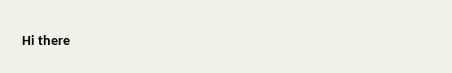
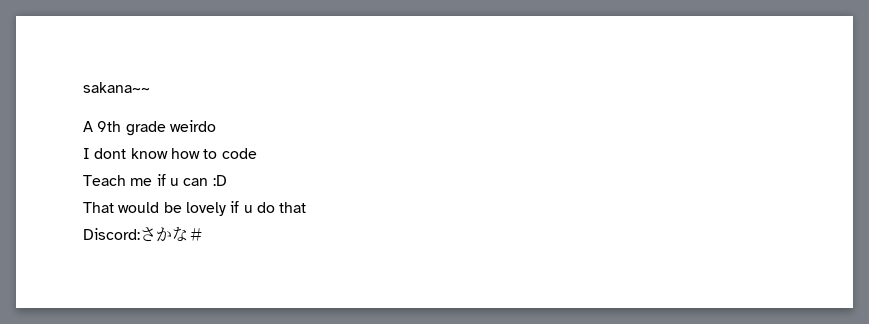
- Hi there
+ sakana~~
+ A 9th grade weirdo
+ I dont know how to code
+ Teach me if u can :D
+ That would be lovely if u do that
+ Discord:さかな＃

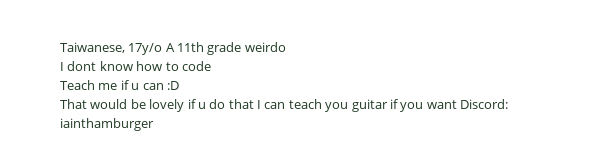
- sakana~~
- A 9th grade weirdo
+ Taiwanese, 17y/o A 11th grade weirdo
- That would be lovely if u do that
- Discord:さかな＃
+ That would be lovely if u do that I can teach you guitar if you want Discord: iainthamburger

